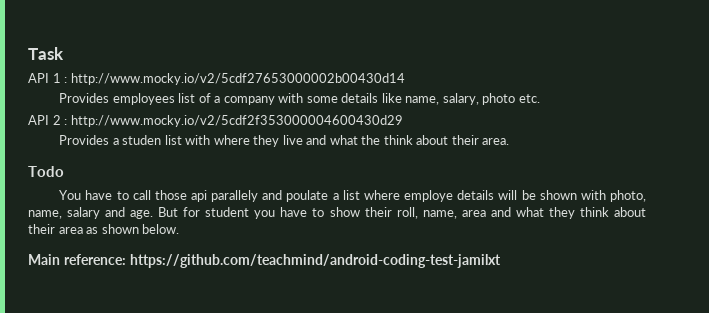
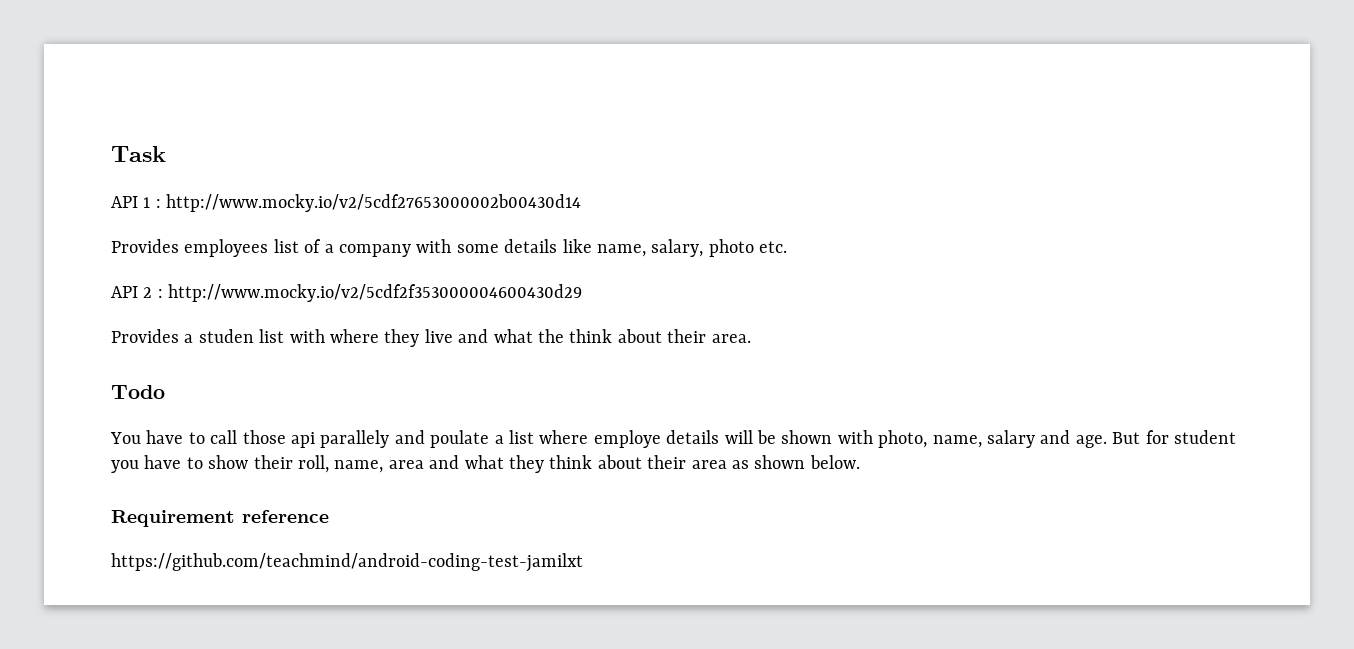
- Main reference: https://github.com/teachmind/android-coding-test-jamilxt
+ Requirement reference
+ https://github.com/teachmind/android-coding-test-jamilxt

